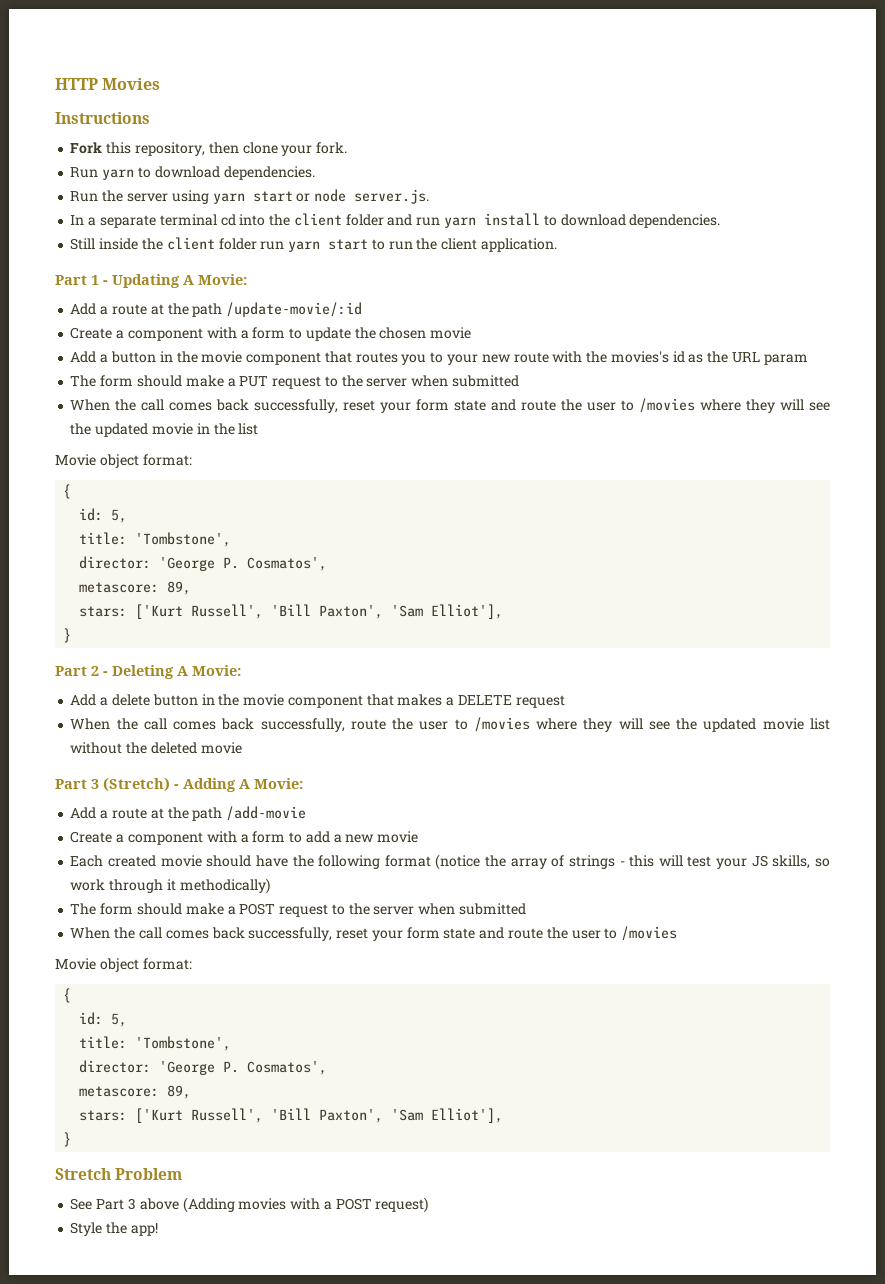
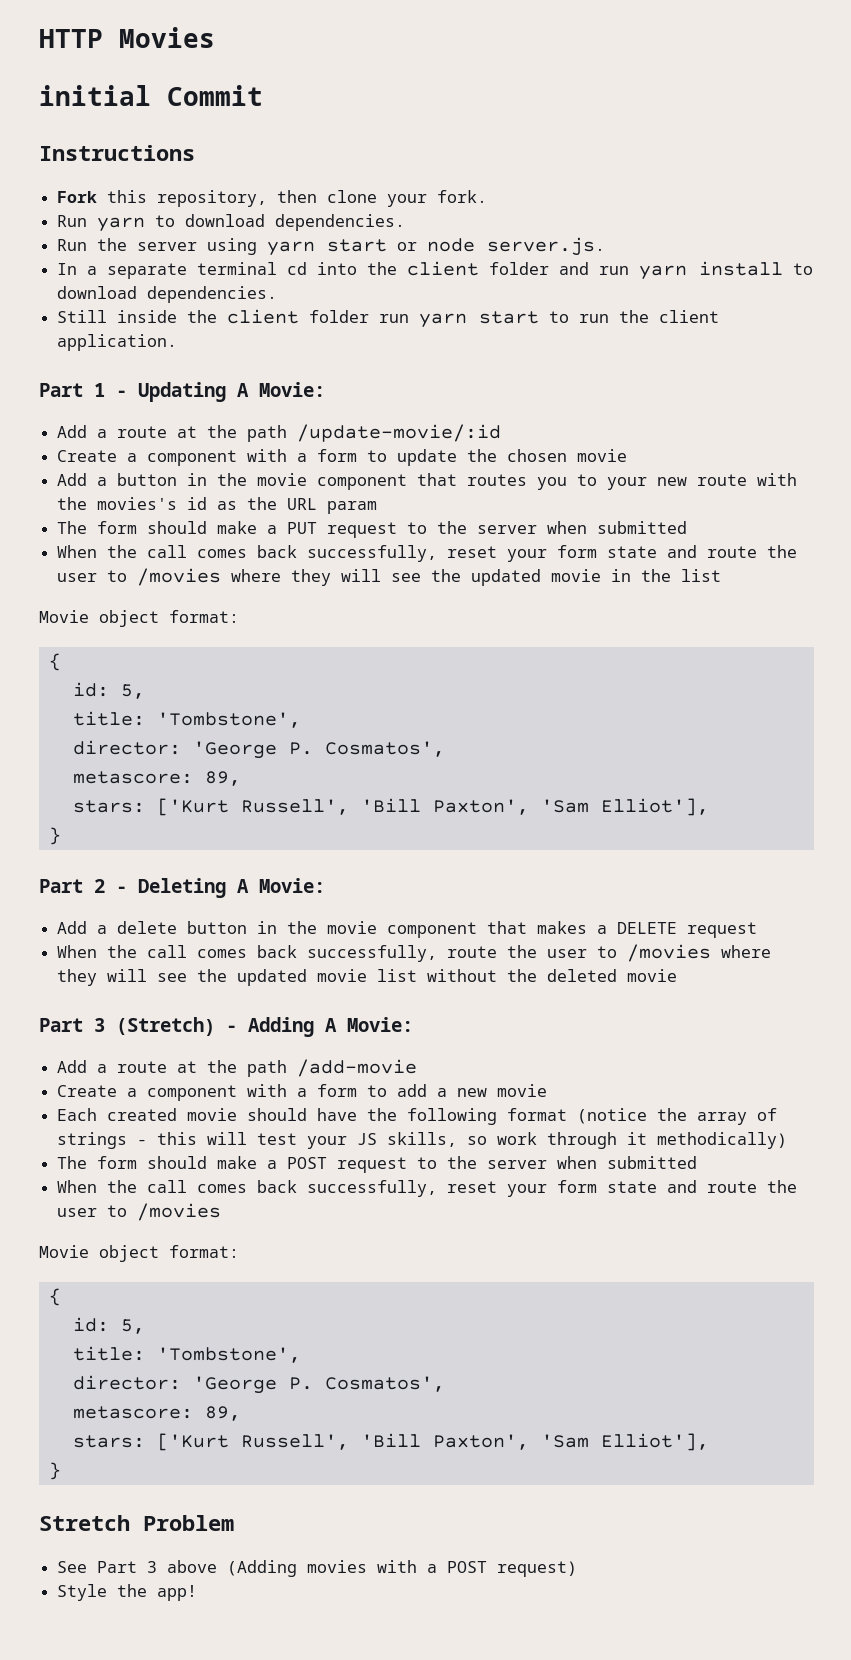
+ initial Commit

